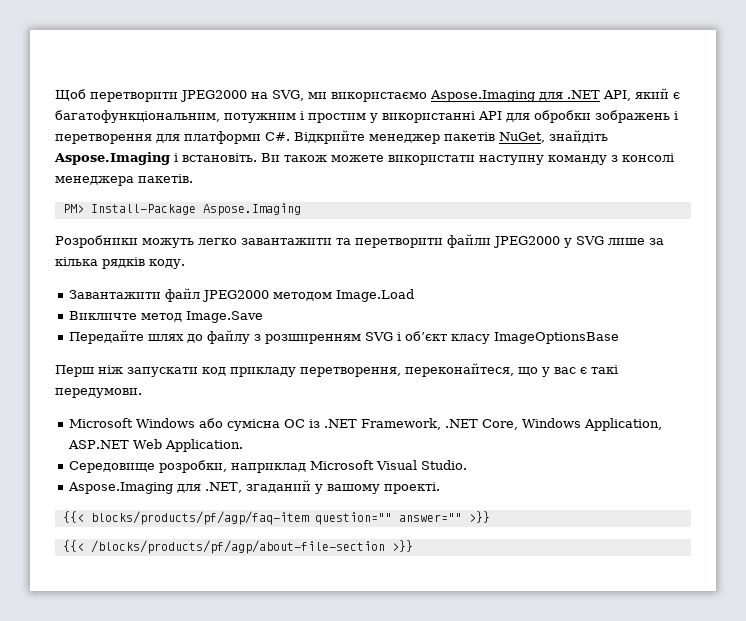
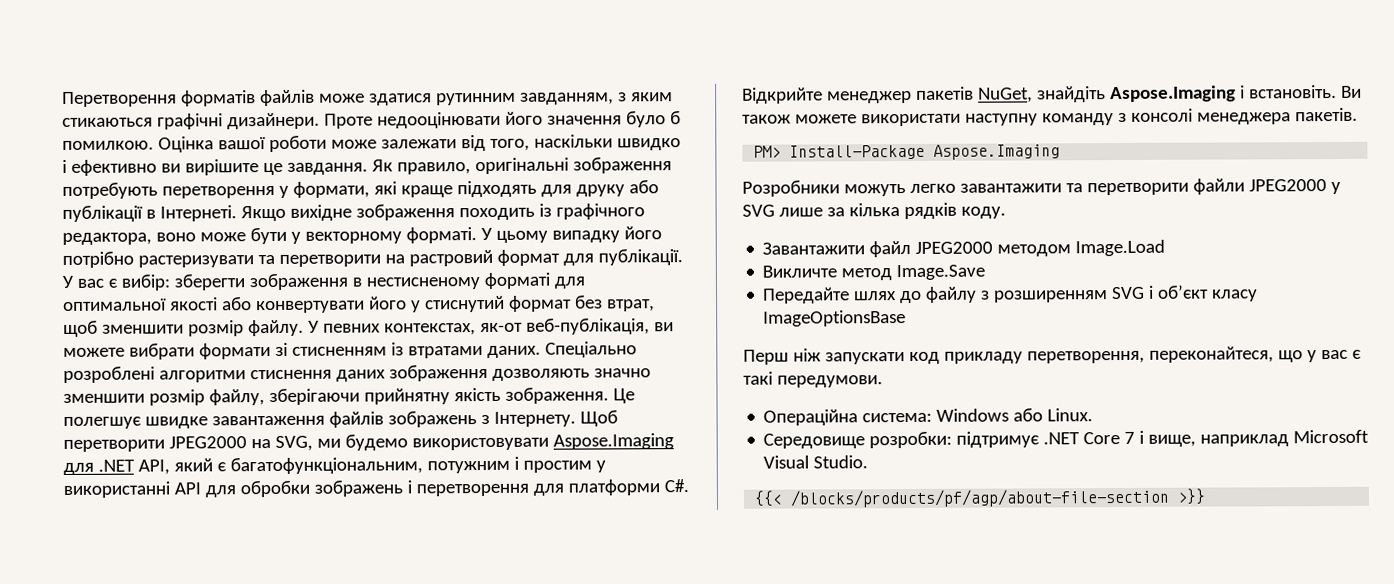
+ Перетворення форматів файлів може здатися рутинним завданням, з яким стикаються графічні дизайнери. Проте недооцінювати його значення було б помилкою. Оцінка вашої роботи може залежати від того, наскільки швидко і ефективно ви вирішите це завдання. Як правило, оригінальні зображення потребують перетворення у формати, які краще підходять для друку або публікації в Інтернеті. Якщо вихідне зображення походить із графічного редактора, воно може бути у векторному форматі. У цьому випадку його потрібно растеризувати та перетворити на растровий формат для публікації. У вас є вибір: зберегти зображення в нестисненому форматі для оптимальної якості або конвертувати його у стиснутий формат без втрат, щоб зменшити розмір файлу. У певних контекстах, як-от веб-публікація, ви можете вибрати формати зі стисненням із втратами даних. Спеціально розроблені алгоритми стиснення даних зображення дозволяють значно зменшити розмір файлу, зберігаючи прийнятну якість зображення. Це полегшує швидке завантаження файлів зображень з Інтернету.
- Щоб перетворити JPEG2000 на SVG, ми використаємо Aspose.Imaging для .NET API, який є багатофункціональним, потужним і простим у використанні API для обробки зображень і перетворення для платформи C#. Відкрийте менеджер пакетів NuGet, знайдіть Aspose.Imaging і встановіть.
+ Щоб перетворити JPEG2000 на SVG, ми будемо використовувати Aspose.Imaging для .NET API, який є багатофункціональним, потужним і простим у використанні API для обробки зображень і перетворення для платформи C#. Відкрийте менеджер пакетів NuGet, знайдіть Aspose.Imaging і встановіть.
- Microsoft Windows або сумісна ОС із .NET Framework, .NET Core, Windows Application, ASP.NET Web Application.
- Середовище розробки, наприклад Microsoft Visual Studio.
- Aspose.Imaging для .NET, згаданий у вашому проекті.
- {{< blocks/products/pf/agp/faq-item question="" answer="" >}}
+ Операційна система: Windows або Linux.
+ Середовище розробки: підтримує .NET Core 7 і вище, наприклад Microsoft Visual Studio.

